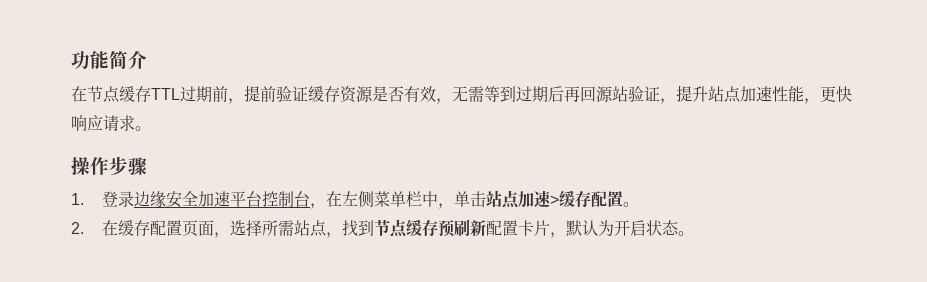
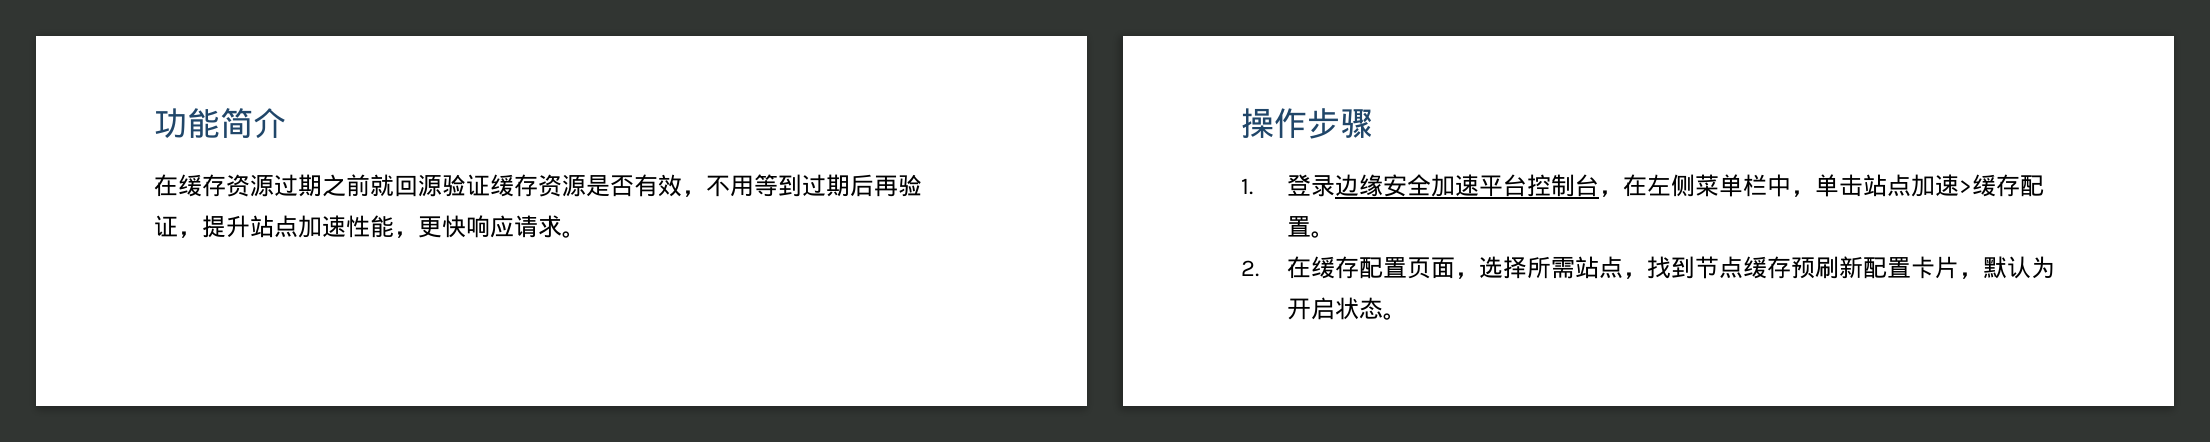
- 在节点缓存TTL过期前，提前验证缓存资源是否有效，无需等到过期后再回源站验证，提升站点加速性能，更快响应请求。
+ 在缓存资源过期之前就回源验证缓存资源是否有效，不用等到过期后再验证，提升站点加速性能，更快响应请求。

